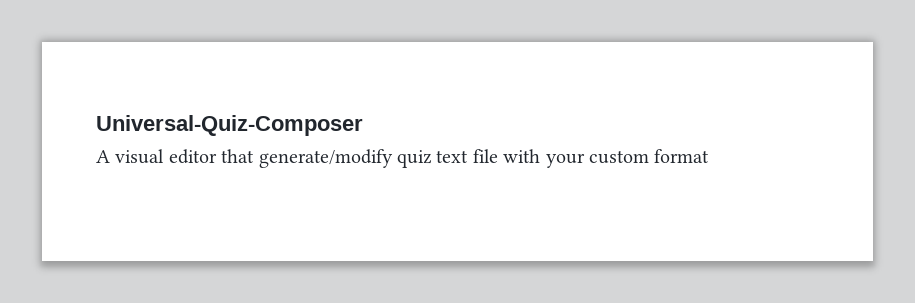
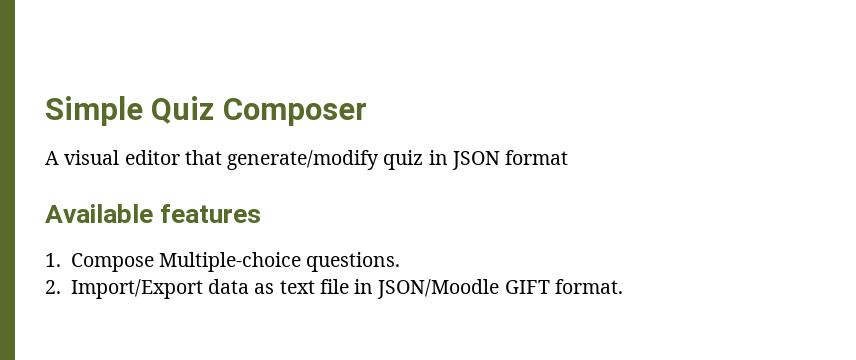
- Universal-Quiz-Composer
+ Simple Quiz Composer
- A visual editor that generate/modify quiz text file with your custom format
+ A visual editor that generate/modify quiz in JSON format
+ Available features
+ 1. Compose Multiple-choice questions.
+ 2. Import/Export data as text file in JSON/Moodle GIFT format.

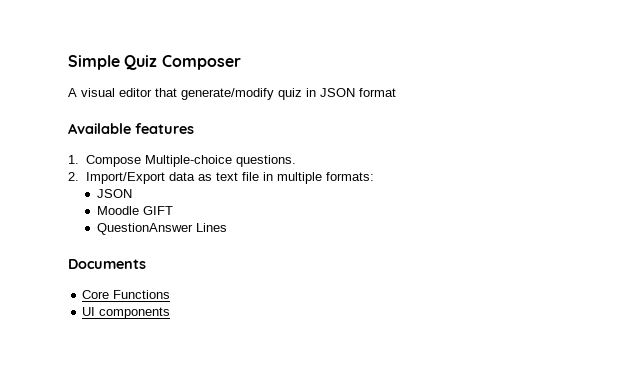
- 2. Import/Export data as text file in JSON/Moodle GIFT format.
+ 2. Import/Export data as text file in multiple formats:
+ JSON
+ Moodle GIFT
+ QuestionAnswer Lines
+ Documents
+ Core Functions
+ UI components

